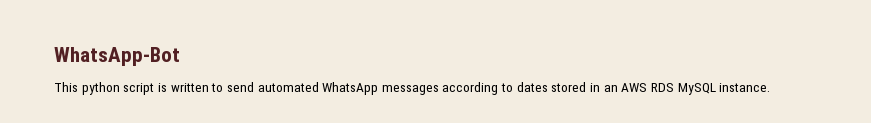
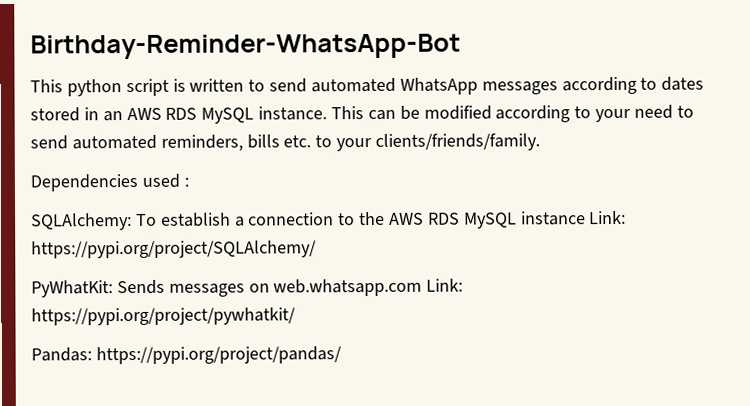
- WhatsApp-Bot
+ Birthday-Reminder-WhatsApp-Bot
+ This can be modified according to your need to send automated reminders, bills etc. to your clients/friends/family.
+ Dependencies used :
+ SQLAlchemy: To establish a connection to the AWS RDS MySQL instance Link: https://pypi.org/project/SQLAlchemy/
+ PyWhatKit: Sends messages on web.whatsapp.com Link: https://pypi.org/project/pywhatkit/
+ Pandas: https://pypi.org/project/pandas/

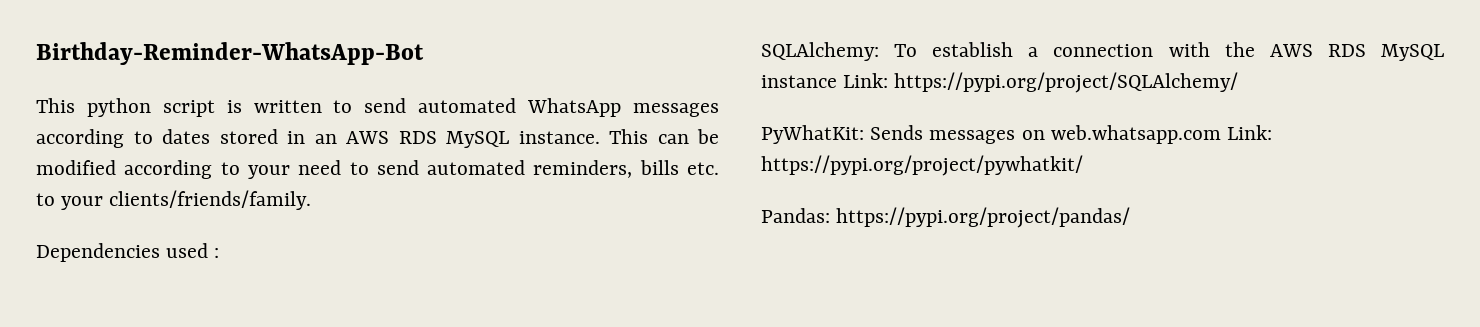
- SQLAlchemy: To establish a connection to the AWS RDS MySQL instance Link: https://pypi.org/project/SQLAlchemy/
+ SQLAlchemy: To establish a connection with the AWS RDS MySQL instance Link: https://pypi.org/project/SQLAlchemy/

